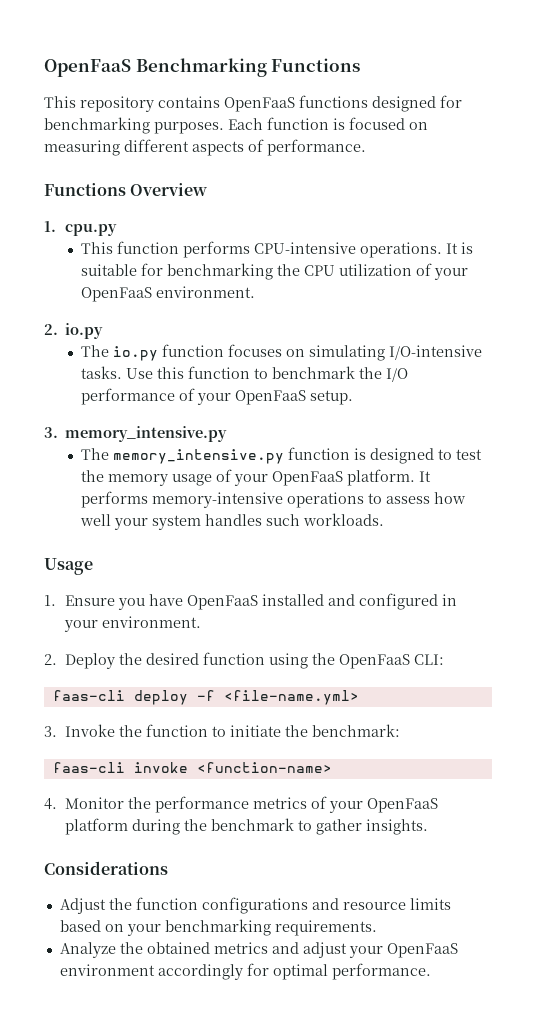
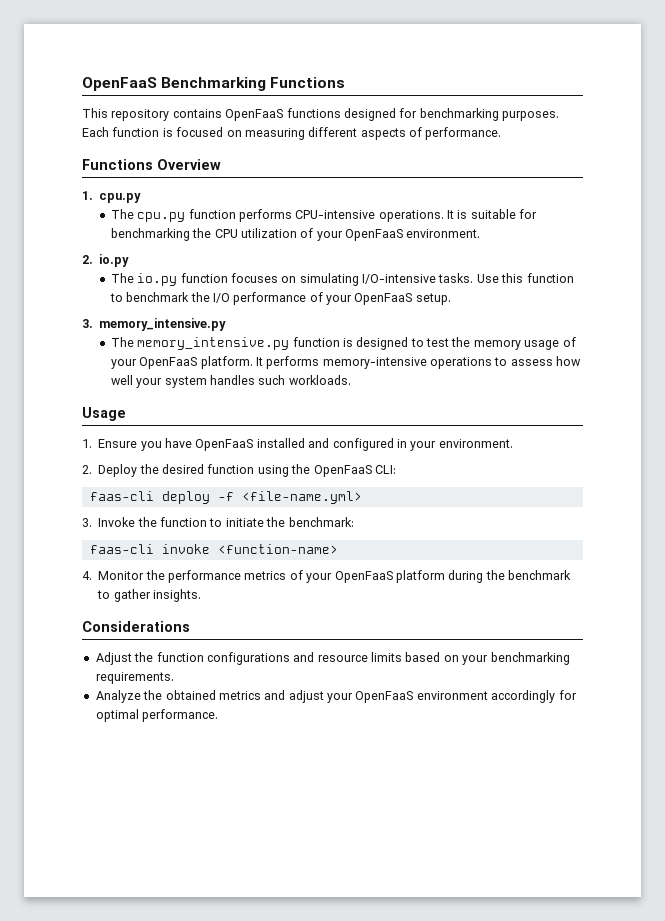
- This function performs CPU-intensive operations.
+ The cpu.py function performs CPU-intensive operations.

